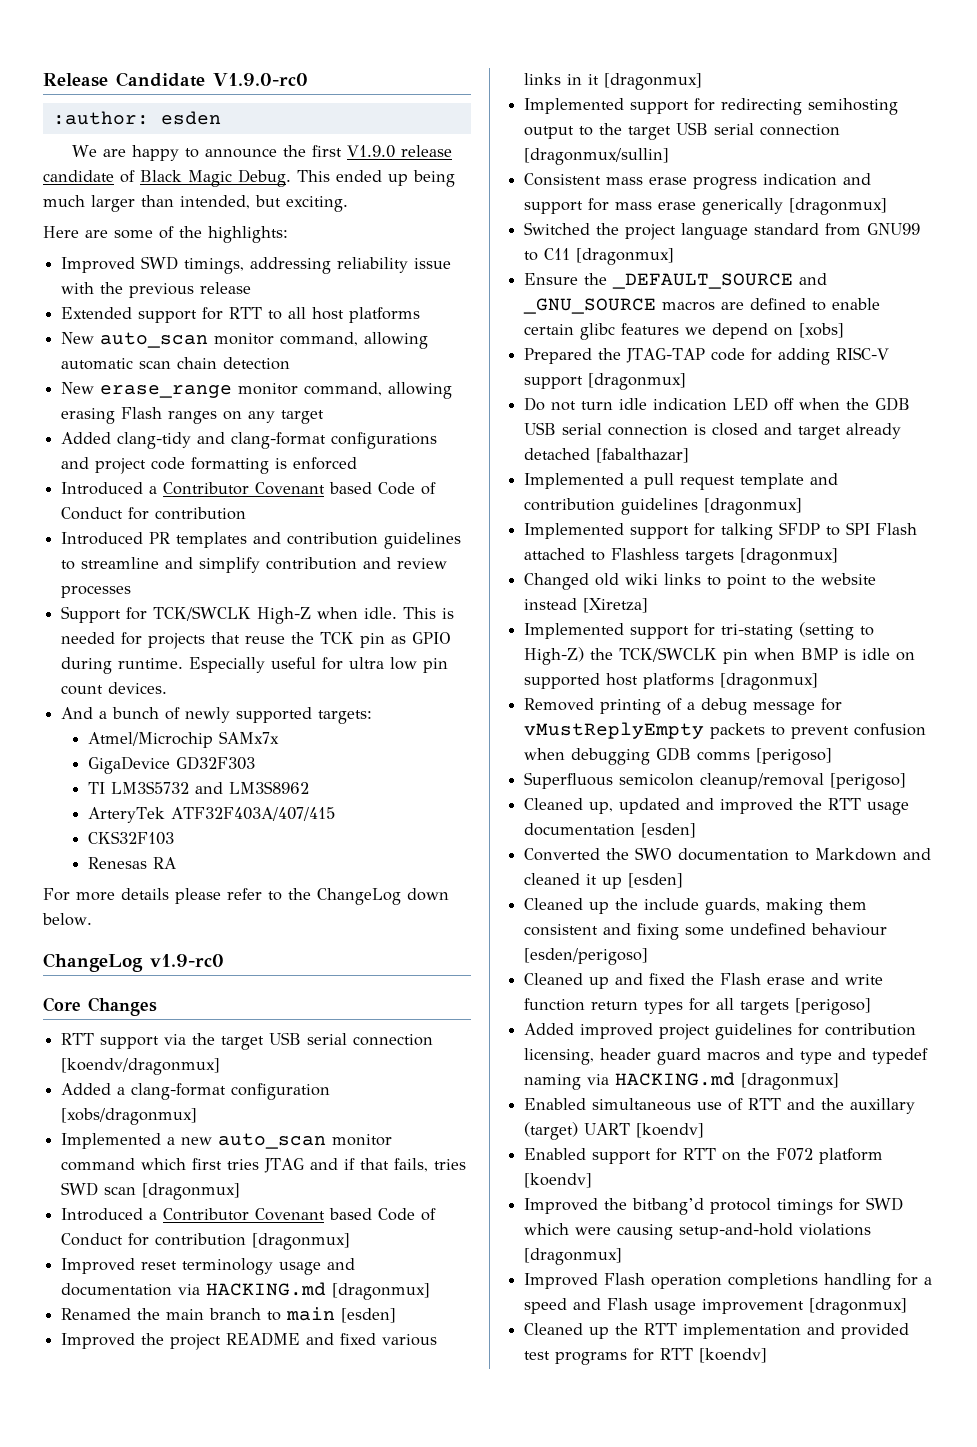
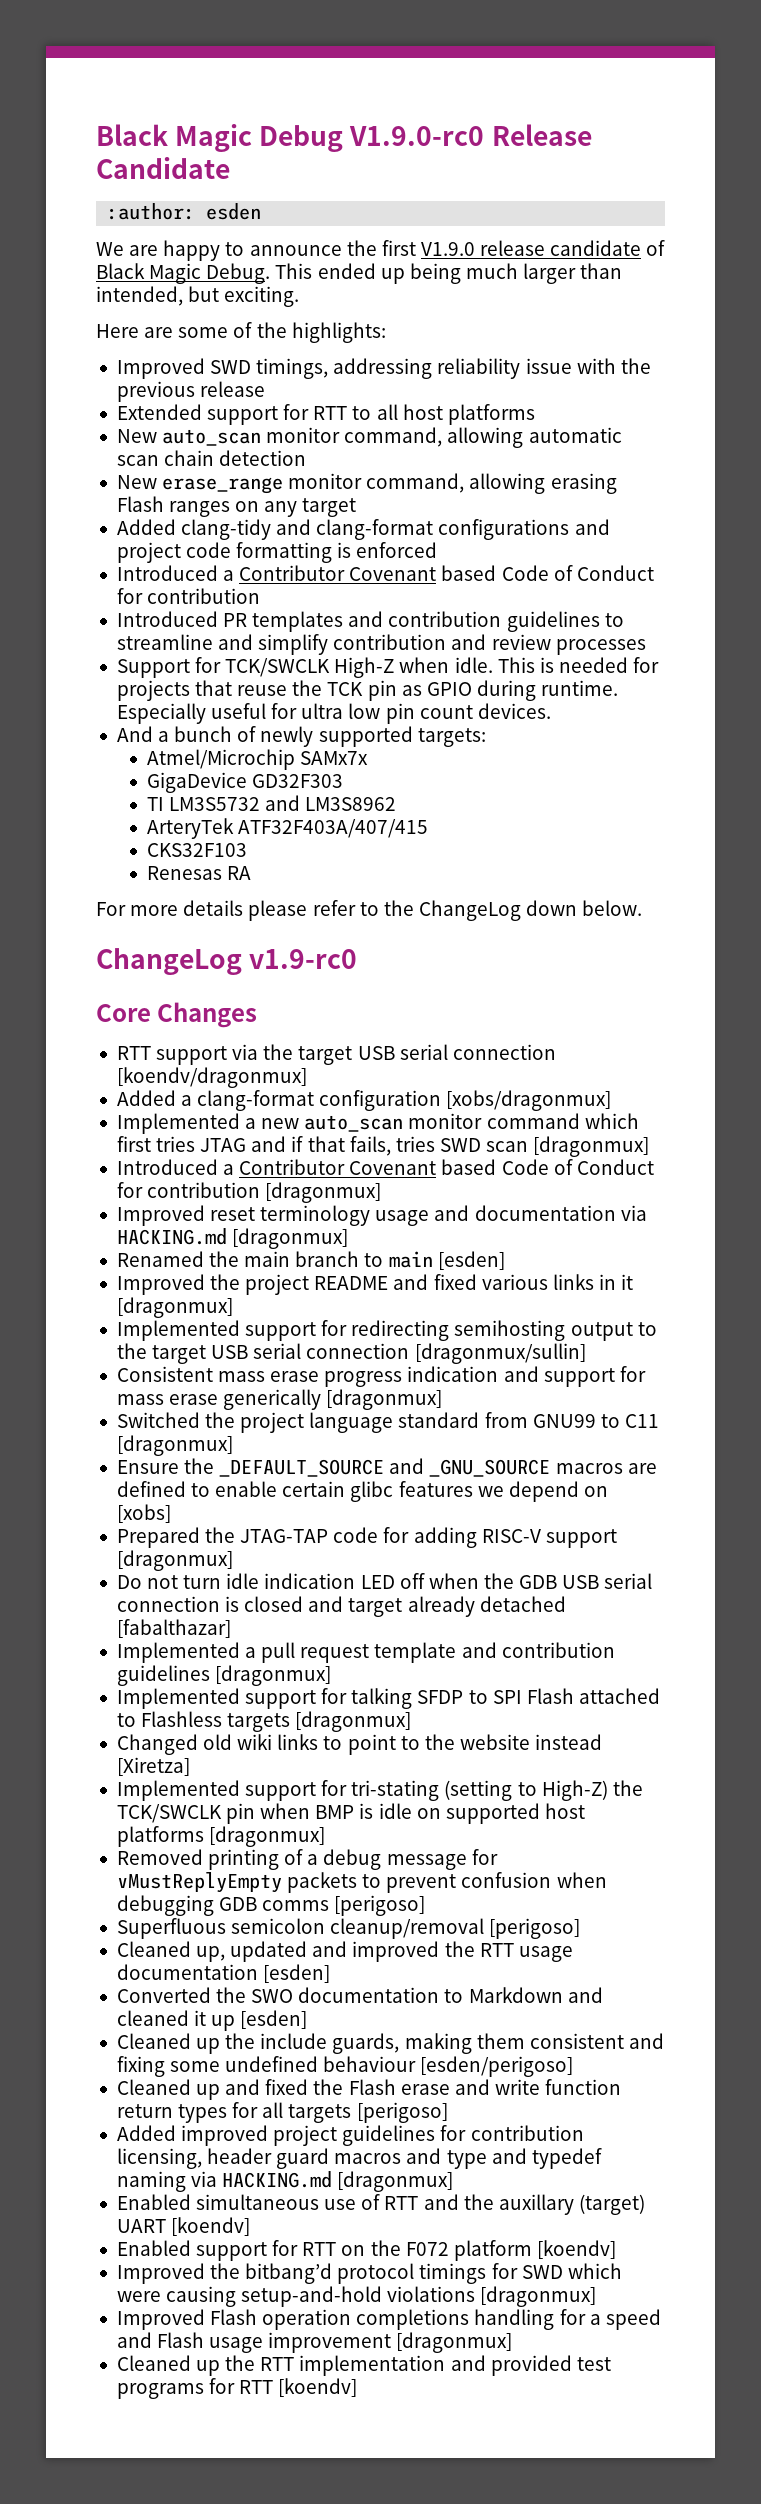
- Release Candidate V1.9.0-rc0
+ Black Magic Debug V1.9.0-rc0 Release Candidate

